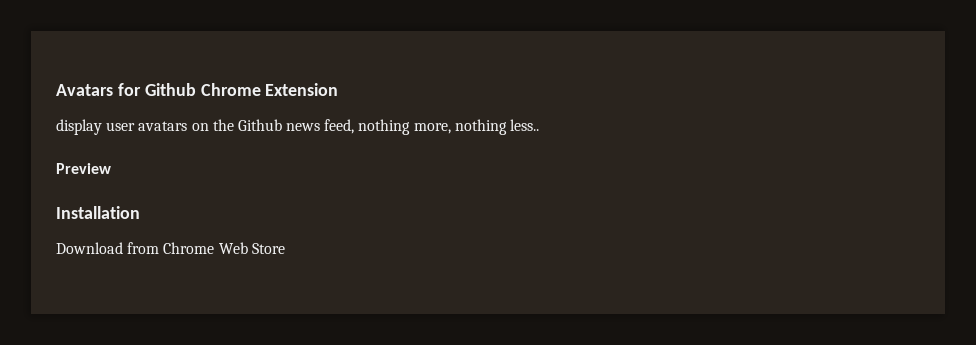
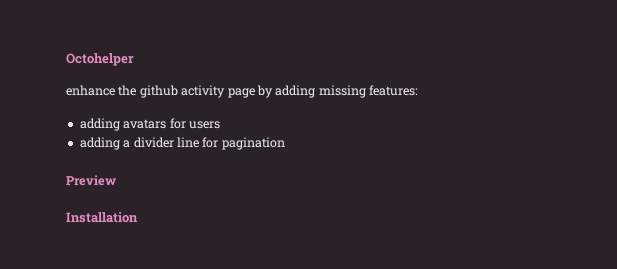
- Avatars for Github Chrome Extension
- display user avatars on the Github news feed, nothing more, nothing less..
+ Octohelper
+ enhance the github activity page by adding missing features:
+ adding avatars for users
+ adding a divider line for pagination
  Preview
  Installation
- Download from Chrome Web Store

